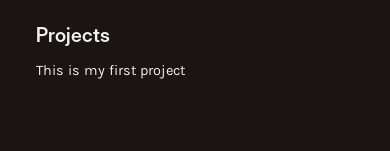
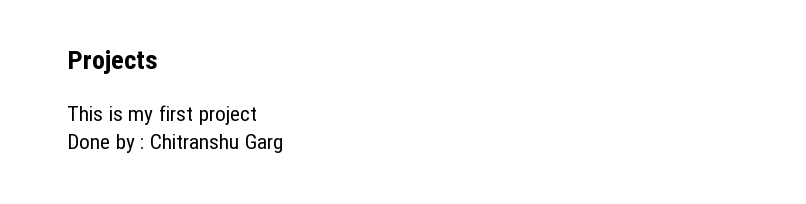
+ Done by : Chitranshu Garg

